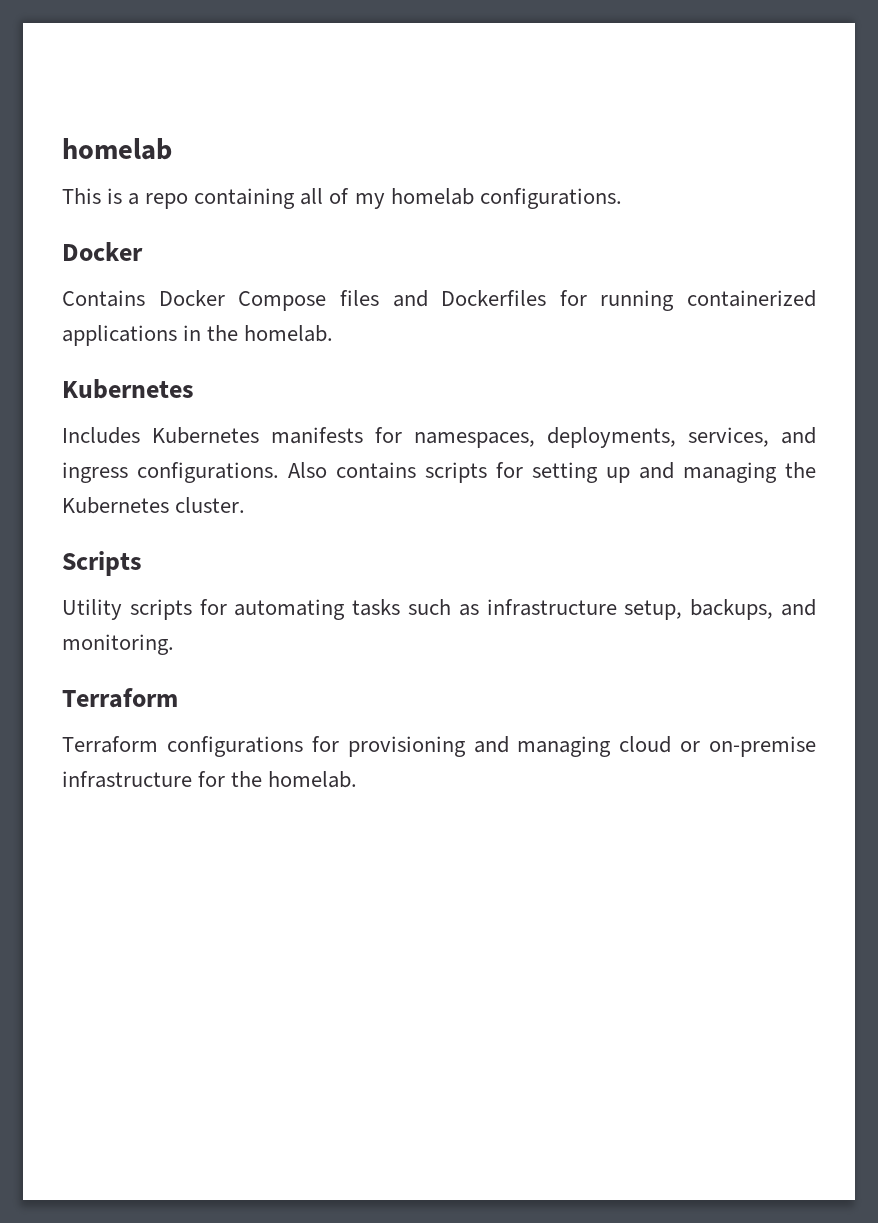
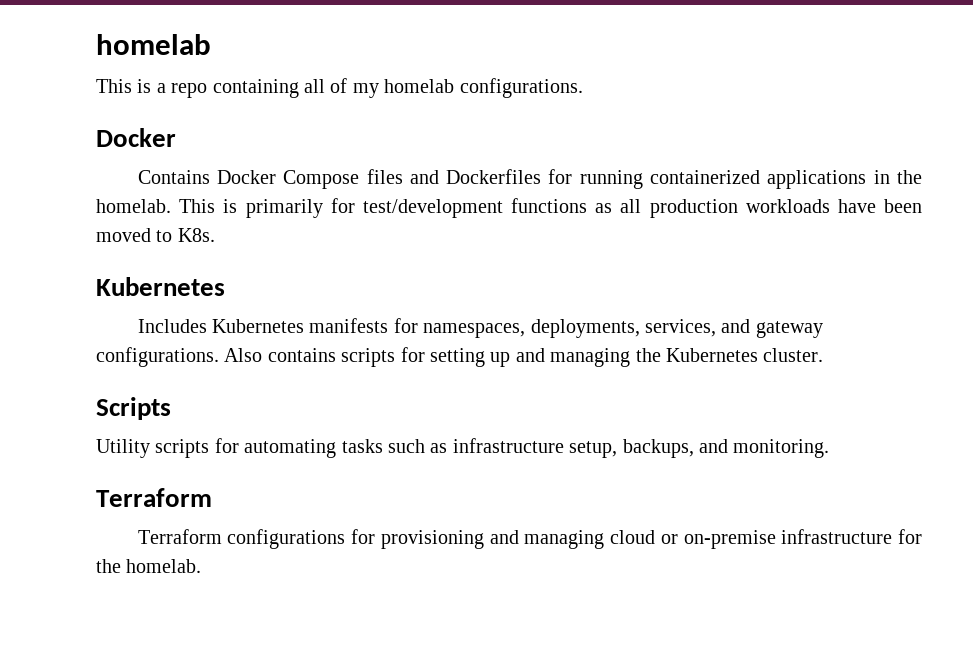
+ This is primarily for test/development functions as all production workloads have been moved to K8s.
- Includes Kubernetes manifests for namespaces, deployments, services, and ingress configurations.
+ Includes Kubernetes manifests for namespaces, deployments, services, and gateway configurations.

